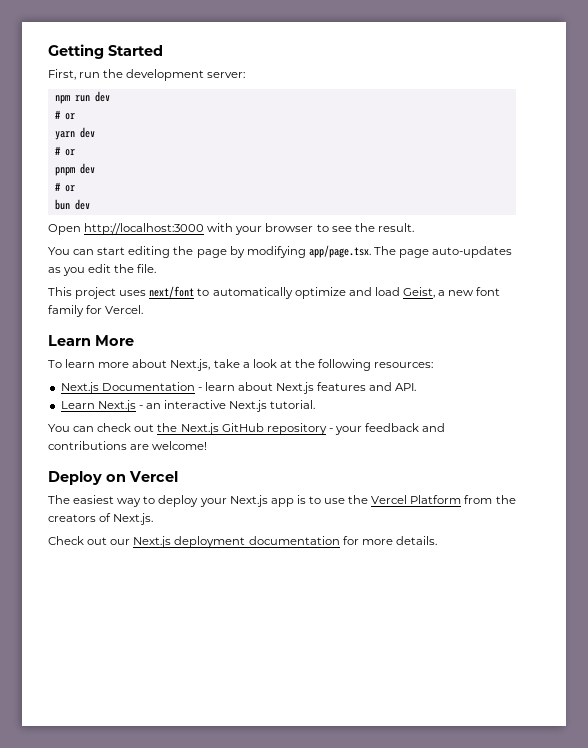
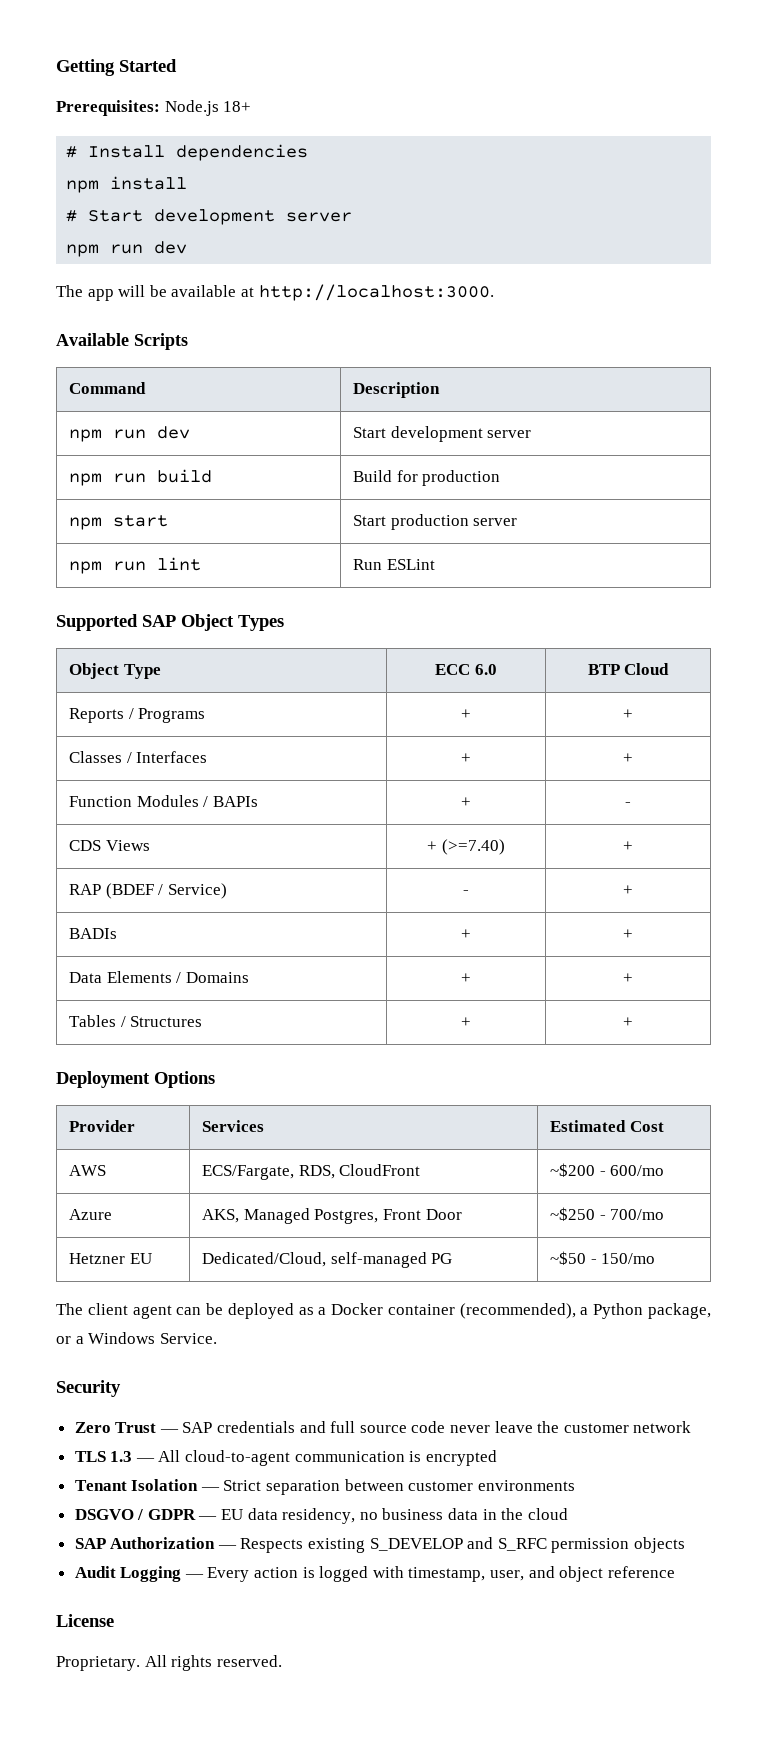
- First, run the development server:
+ Prerequisites: Node.js 18+
+ # Install dependencies
+ npm install
+ # Start development server
  npm run dev
- # or
- yarn dev
- # or
- pnpm dev
- # or
- bun dev
- Open http://localhost:3000 with your browser to see the result.
- You can start editing the page by modifying app/page.tsx. The page auto-updates as you edit the file.
- This project uses next/font to automatically optimize and load Geist, a new font family for Vercel.
- Learn More
- To learn more about Next.js, take a look at the following resources:
- Next.js Documentation - learn about Next.js features and API.
- Learn Next.js - an interactive Next.js tutorial.
- You can check out the Next.js GitHub repository - your feedback and contributions are welcome!
- Deploy on Vercel
- The easiest way to deploy your Next.js app is to use the Vercel Platform from the creators of Next.js.
- Check out our Next.js deployment documentation for more details.
+ The app will be available at http://localhost:3000.
+ Available Scripts
+ Command | Description
+ npm run dev | Start development server
+ npm run build | Build for production
+ npm start | Start production server
+ npm run lint | Run ESLint
+ Supported SAP Object Types
+ Object Type | ECC 6.0 | BTP Cloud
+ Reports / Programs | + | +
+ Classes / Interfaces | + | +
+ Function Modules / BAPIs | + | -
+ CDS Views | + (>=7.40) | +
+ RAP (BDEF / Service) | - | +
+ BADIs | + | +
+ Data Elements / Domains | + | +
+ Tables / Structures | + | +
+ Deployment Options
+ Provider | Services | Estimated Cost
+ AWS | ECS/Fargate, RDS, CloudFront | ~$200 - 600/mo
+ Azure | AKS, Managed Postgres, Front Door | ~$250 - 700/mo
+ Hetzner EU | Dedicated/Cloud, self-managed PG | ~$50 - 150/mo
+ The client agent can be deployed as a Docker container (recommended), a Python package, or a Windows Service.
+ Security
+ Zero Trust — SAP credentials and full source code never leave the customer network
+ TLS 1.3 — All cloud-to-agent communication is encrypted
+ Tenant Isolation — Strict separation between customer environments
+ DSGVO / GDPR — EU data residency, no business data in the cloud
+ SAP Authorization — Respects existing S_DEVELOP and S_RFC permission objects
+ Audit Logging — Every action is logged with timestamp, user, and object reference
+ License
+ Proprietary. All rights reserved.

